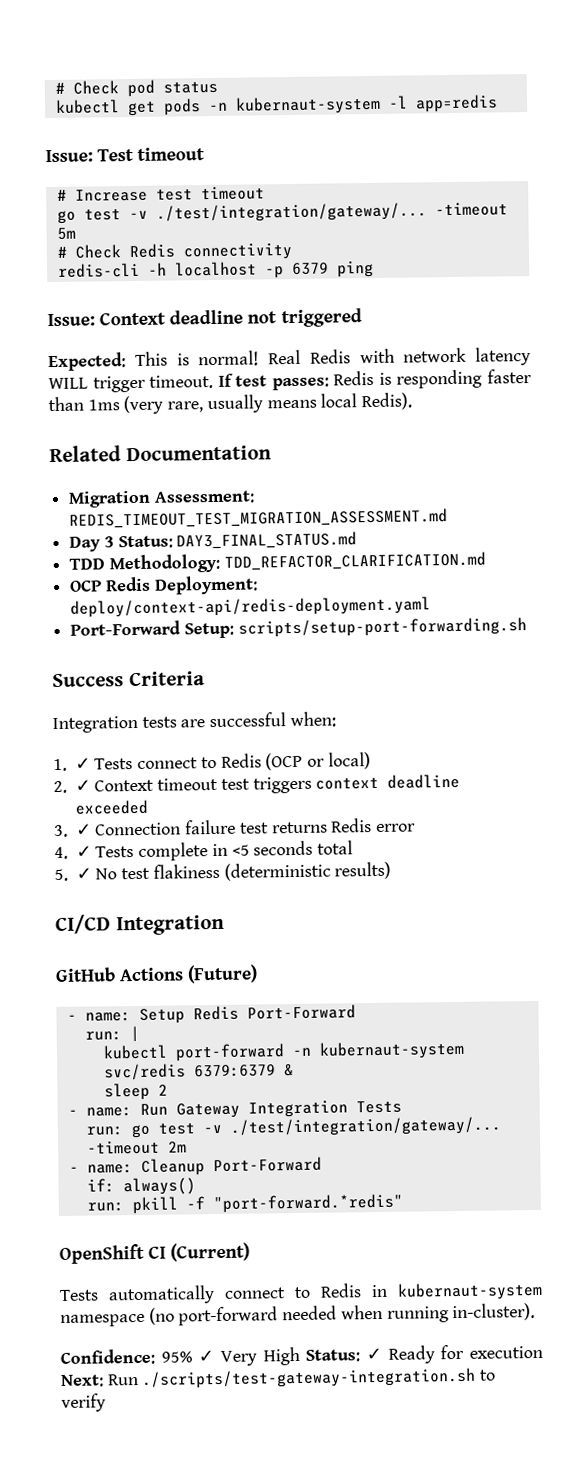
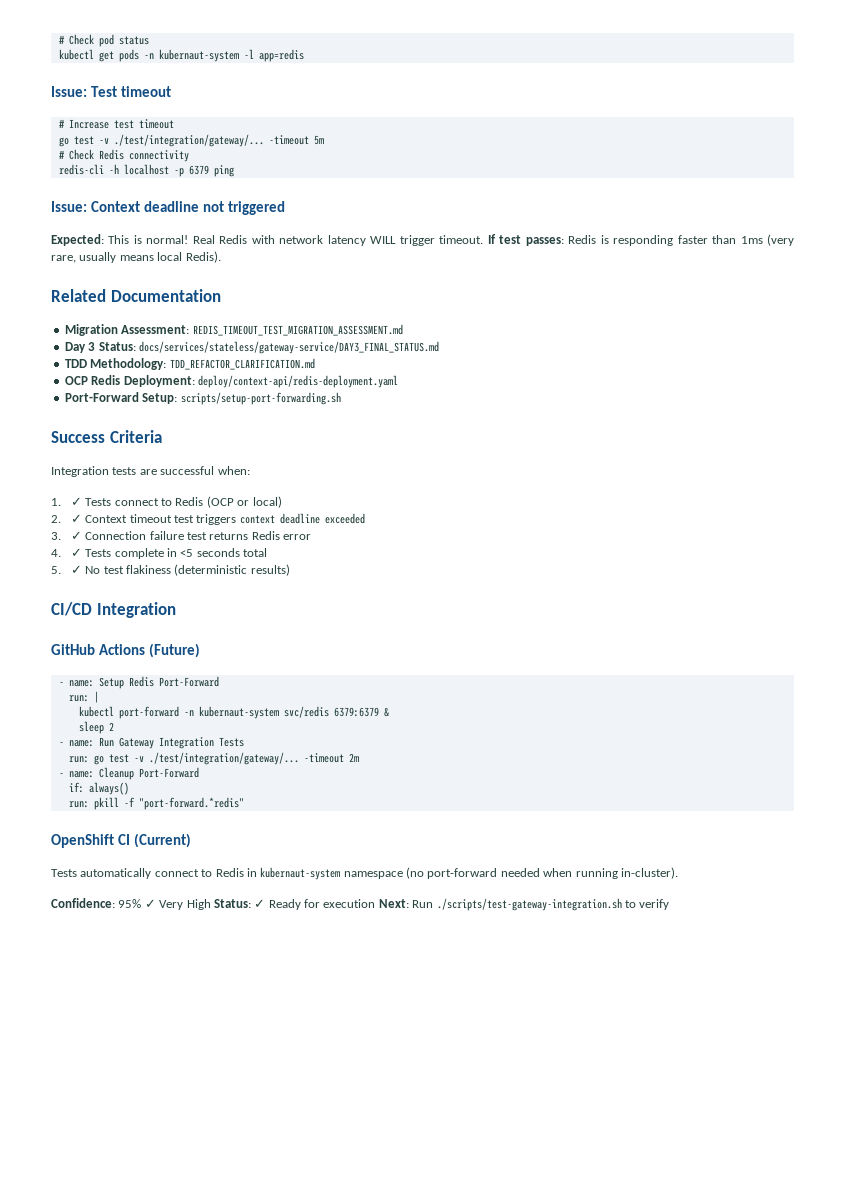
- Day 3 Status: DAY3_FINAL_STATUS.md
+ Day 3 Status: docs/services/stateless/gateway-service/DAY3_FINAL_STATUS.md

